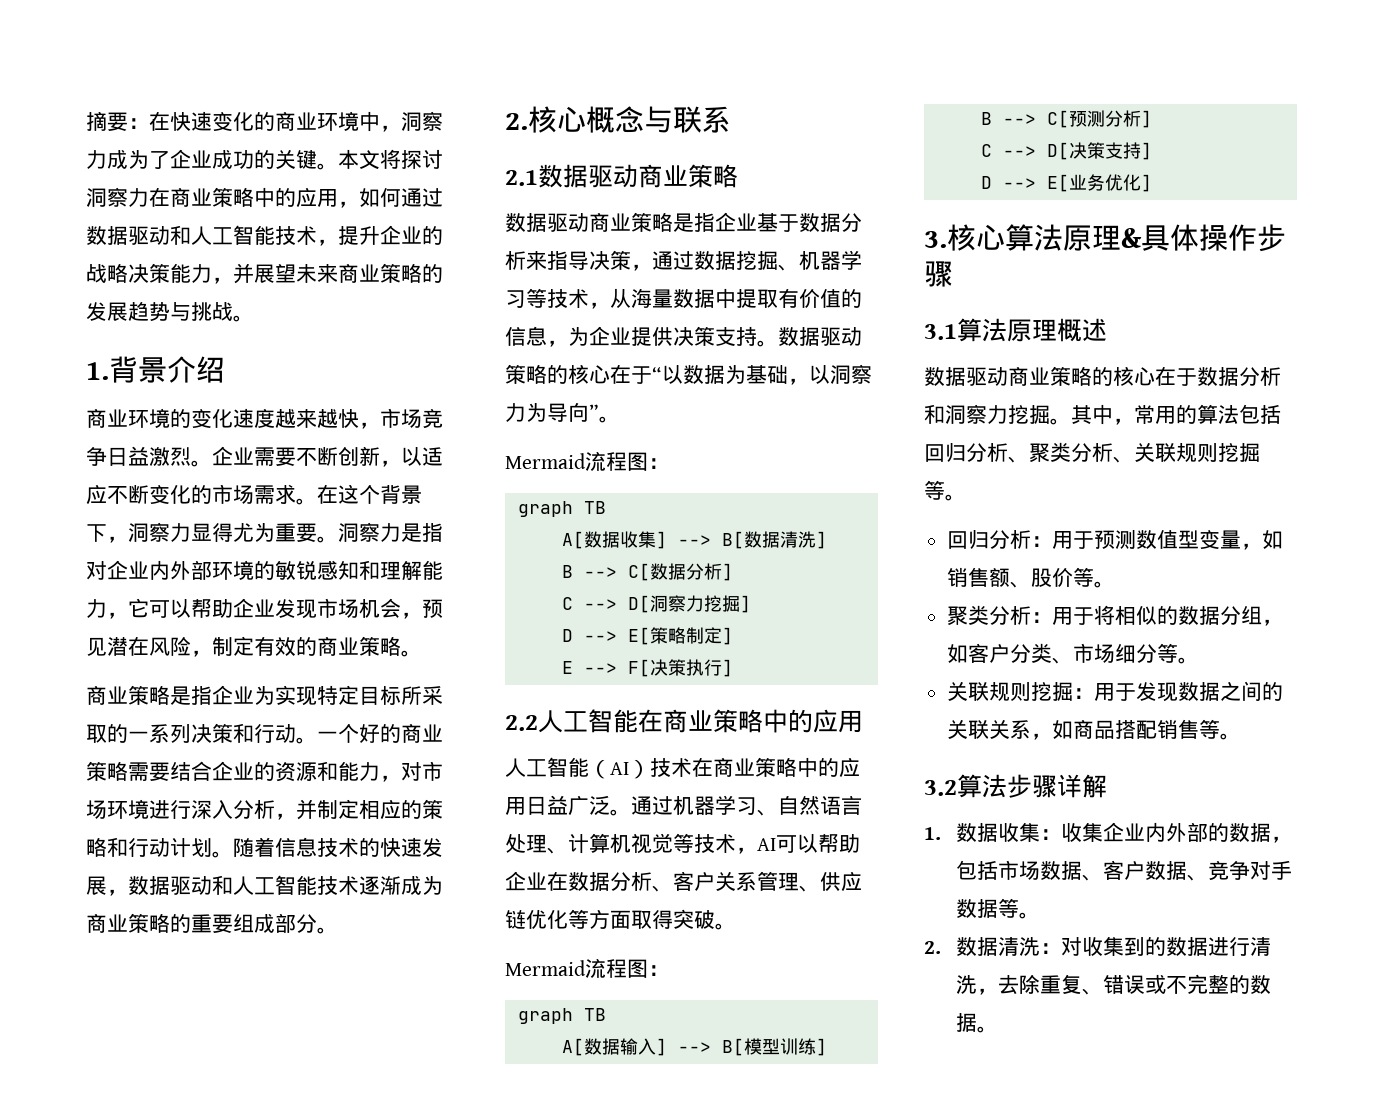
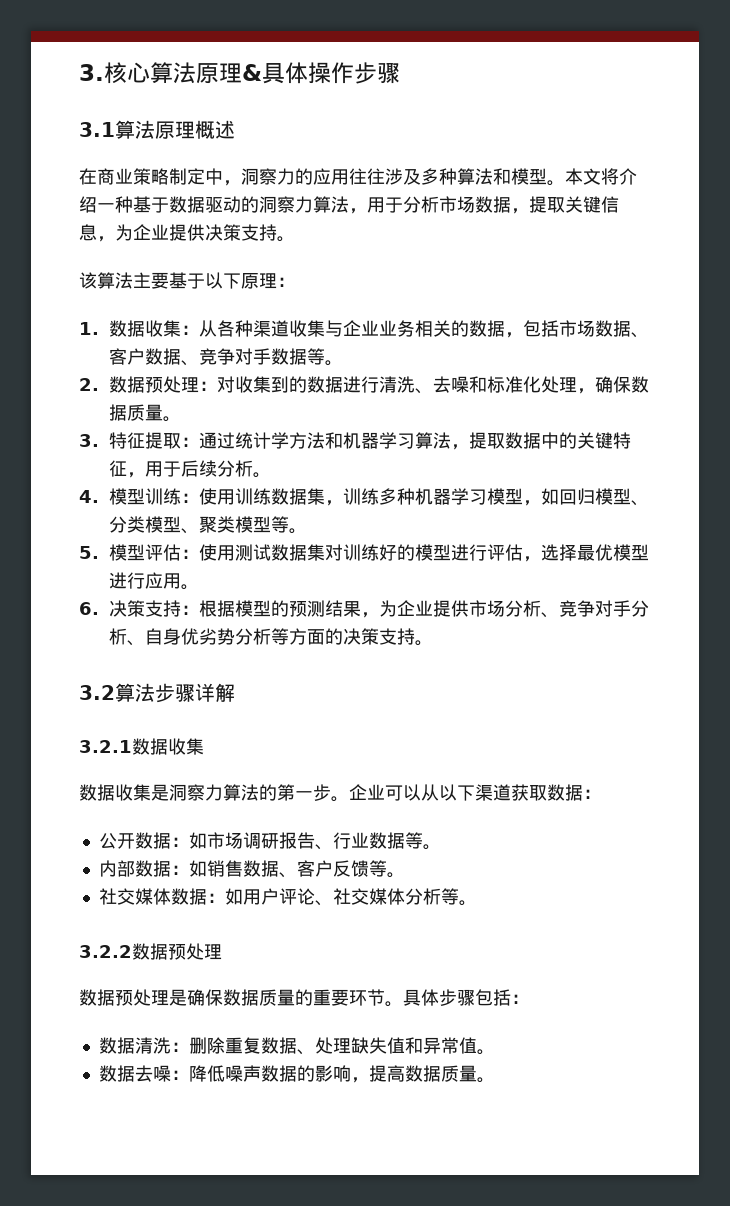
- 摘要：在快速变化的商业环境中，洞察力成为了企业成功的关键。本文将探讨洞察力在商业策略中的应用，如何通过数据驱动和人工智能技术，提升企业的战略决策能力，并展望未来商业策略的发展趋势与挑战。
- 1.背景介绍
- 商业环境的变化速度越来越快，市场竞争日益激烈。企业需要不断创新，以适应不断变化的市场需求。在这个背景下，洞察力显得尤为重要。洞察力是指对企业内外部环境的敏锐感知和理解能力，它可以帮助企业发现市场机会，预见潜在风险，制定有效的商业策略。
- 商业策略是指企业为实现特定目标所采取的一系列决策和行动。一个好的商业策略需要结合企业的资源和能力，对市场环境进行深入分析，并制定相应的策略和行动计划。随着信息技术的快速发展，数据驱动和人工智能技术逐渐成为商业策略的重要组成部分。
- 2.核心概念与联系
- 2.1数据驱动商业策略
- 数据驱动商业策略是指企业基于数据分析来指导决策，通过数据挖掘、机器学习等技术，从海量数据中提取有价值的信息，为企业提供决策支持。数据驱动策略的核心在于“以数据为基础，以洞察力为导向”。
- Mermaid流程图：
- graph TB
- A[数据收集] --> B[数据清洗]
- B --> C[数据分析]
- C --> D[洞察力挖掘]
- D --> E[策略制定]
- E --> F[决策执行]
- 2.2人工智能在商业策略中的应用
- 人工智能（AI）技术在商业策略中的应用日益广泛。通过机器学习、自然语言处理、计算机视觉等技术，AI可以帮助企业在数据分析、客户关系管理、供应链优化等方面取得突破。
- Mermaid流程图：
- graph TB
- A[数据输入] --> B[模型训练]
- B --> C[预测分析]
- C --> D[决策支持]
- D --> E[业务优化]
- 数据驱动商业策略的核心在于数据分析和洞察力挖掘。其中，常用的算法包括回归分析、聚类分析、关联规则挖掘等。
- 回归分析：用于预测数值型变量，如销售额、股价等。
- 聚类分析：用于将相似的数据分组，如客户分类、市场细分等。
- 关联规则挖掘：用于发现数据之间的关联关系，如商品搭配销售等。
- 3.2算法步骤详解
- 1.数据收集：收集企业内外部的数据，包括市场数据、客户数据、竞争对手数据等。
+ 在商业策略制定中，洞察力的应用往往涉及多种算法和模型。本文将介绍一种基于数据驱动的洞察力算法，用于分析市场数据，提取关键信息，为企业提供决策支持。
+ 该算法主要基于以下原理：
+ 1.数据收集：从各种渠道收集与企业业务相关的数据，包括市场数据、客户数据、竞争对手数据等。
- 2.数据清洗：对收集到的数据进行清洗，去除重复、错误或不完整的数据。
+ 2.数据预处理：对收集到的数据进行清洗、去噪和标准化处理，确保数据质量。
+ 3.特征提取：通过统计学方法和机器学习算法，提取数据中的关键特征，用于后续分析。
+ 4.模型训练：使用训练数据集，训练多种机器学习模型，如回归模型、分类模型、聚类模型等。
+ 5.模型评估：使用测试数据集对训练好的模型进行评估，选择最优模型进行应用。
+ 6.决策支持：根据模型的预测结果，为企业提供市场分析、竞争对手分析、自身优劣势分析等方面的决策支持。
+ 3.2算法步骤详解
+ 3.2.1数据收集
+ 数据收集是洞察力算法的第一步。企业可以从以下渠道获取数据：
+ 公开数据：如市场调研报告、行业数据等。
+ 内部数据：如销售数据、客户反馈等。
+ 社交媒体数据：如用户评论、社交媒体分析等。
+ 3.2.2数据预处理
+ 数据预处理是确保数据质量的重要环节。具体步骤包括：
+ 数据清洗：删除重复数据、处理缺失值和异常值。
+ 数据去噪：降低噪声数据的影响，提高数据质量。

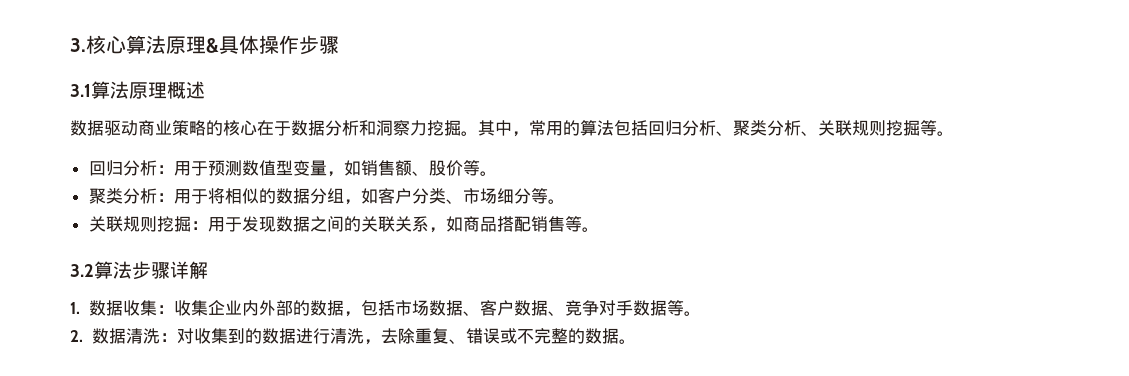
- 在商业策略制定中，洞察力的应用往往涉及多种算法和模型。本文将介绍一种基于数据驱动的洞察力算法，用于分析市场数据，提取关键信息，为企业提供决策支持。
- 该算法主要基于以下原理：
- 1.数据收集：从各种渠道收集与企业业务相关的数据，包括市场数据、客户数据、竞争对手数据等。
+ 数据驱动商业策略的核心在于数据分析和洞察力挖掘。其中，常用的算法包括回归分析、聚类分析、关联规则挖掘等。
+ 回归分析：用于预测数值型变量，如销售额、股价等。
+ 聚类分析：用于将相似的数据分组，如客户分类、市场细分等。
+ 关联规则挖掘：用于发现数据之间的关联关系，如商品搭配销售等。
+ 3.2算法步骤详解
+ 1.数据收集：收集企业内外部的数据，包括市场数据、客户数据、竞争对手数据等。
- 2.数据预处理：对收集到的数据进行清洗、去噪和标准化处理，确保数据质量。
- 3.特征提取：通过统计学方法和机器学习算法，提取数据中的关键特征，用于后续分析。
- 4.模型训练：使用训练数据集，训练多种机器学习模型，如回归模型、分类模型、聚类模型等。
- 5.模型评估：使用测试数据集对训练好的模型进行评估，选择最优模型进行应用。
- 6.决策支持：根据模型的预测结果，为企业提供市场分析、竞争对手分析、自身优劣势分析等方面的决策支持。
- 3.2算法步骤详解
- 3.2.1数据收集
- 数据收集是洞察力算法的第一步。企业可以从以下渠道获取数据：
- 公开数据：如市场调研报告、行业数据等。
- 内部数据：如销售数据、客户反馈等。
- 社交媒体数据：如用户评论、社交媒体分析等。
- 3.2.2数据预处理
- 数据预处理是确保数据质量的重要环节。具体步骤包括：
- 数据清洗：删除重复数据、处理缺失值和异常值。
- 数据去噪：降低噪声数据的影响，提高数据质量。
+ 2.数据清洗：对收集到的数据进行清洗，去除重复、错误或不完整的数据。

